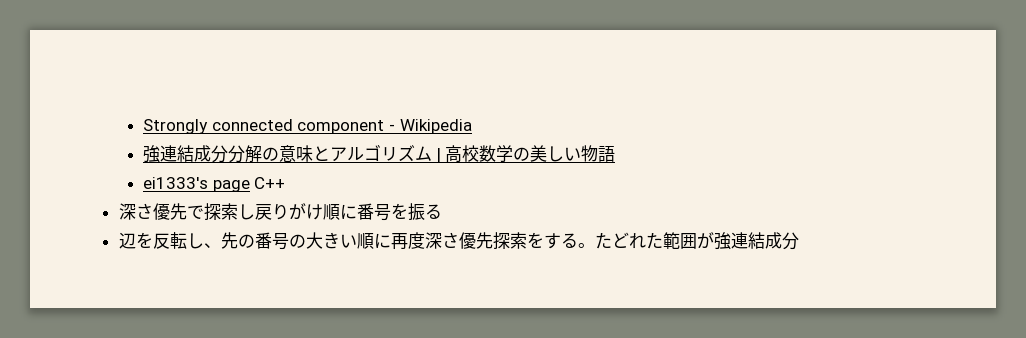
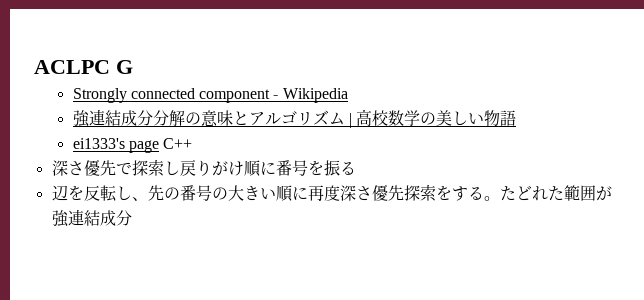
+ ACLPC G

